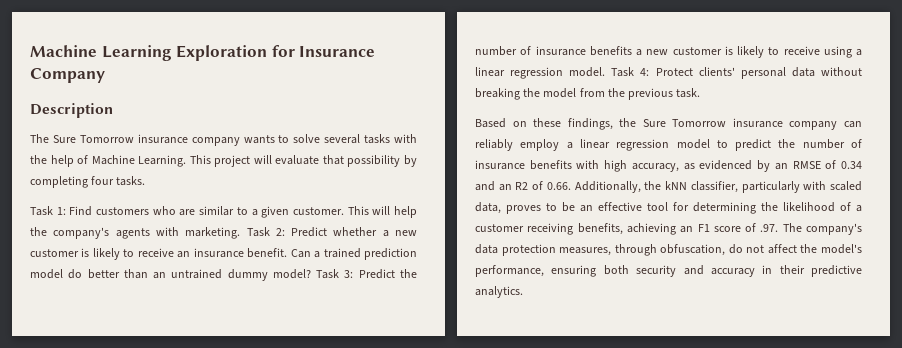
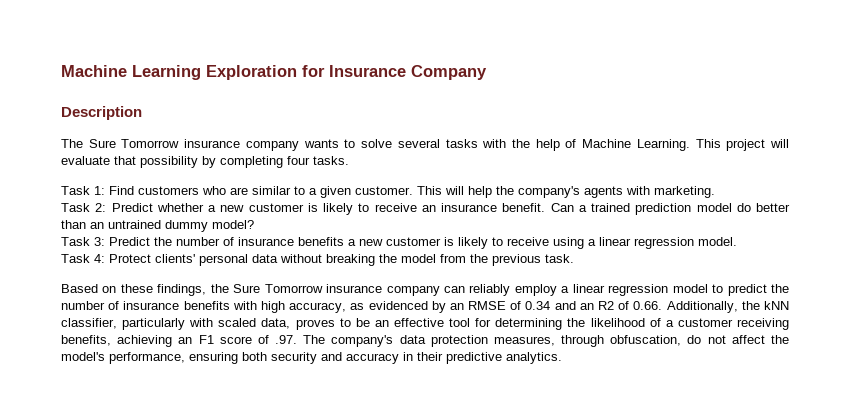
- This will help the company's agents with marketing. Task 2: Predict whether a new customer is likely to receive an insurance benefit.
+ This will help the company's agents with marketing.
+ Task 2: Predict whether a new customer is likely to receive an insurance benefit.
- Can a trained prediction model do better than an untrained dummy model? Task 3: Predict the number of insurance benefits a new customer is likely to receive using a linear regression model. Task 4: Protect clients' personal data without breaking the model from the previous task.
+ Can a trained prediction model do better than an untrained dummy model?
+ Task 3: Predict the number of insurance benefits a new customer is likely to receive using a linear regression model.
+ Task 4: Protect clients' personal data without breaking the model from the previous task.

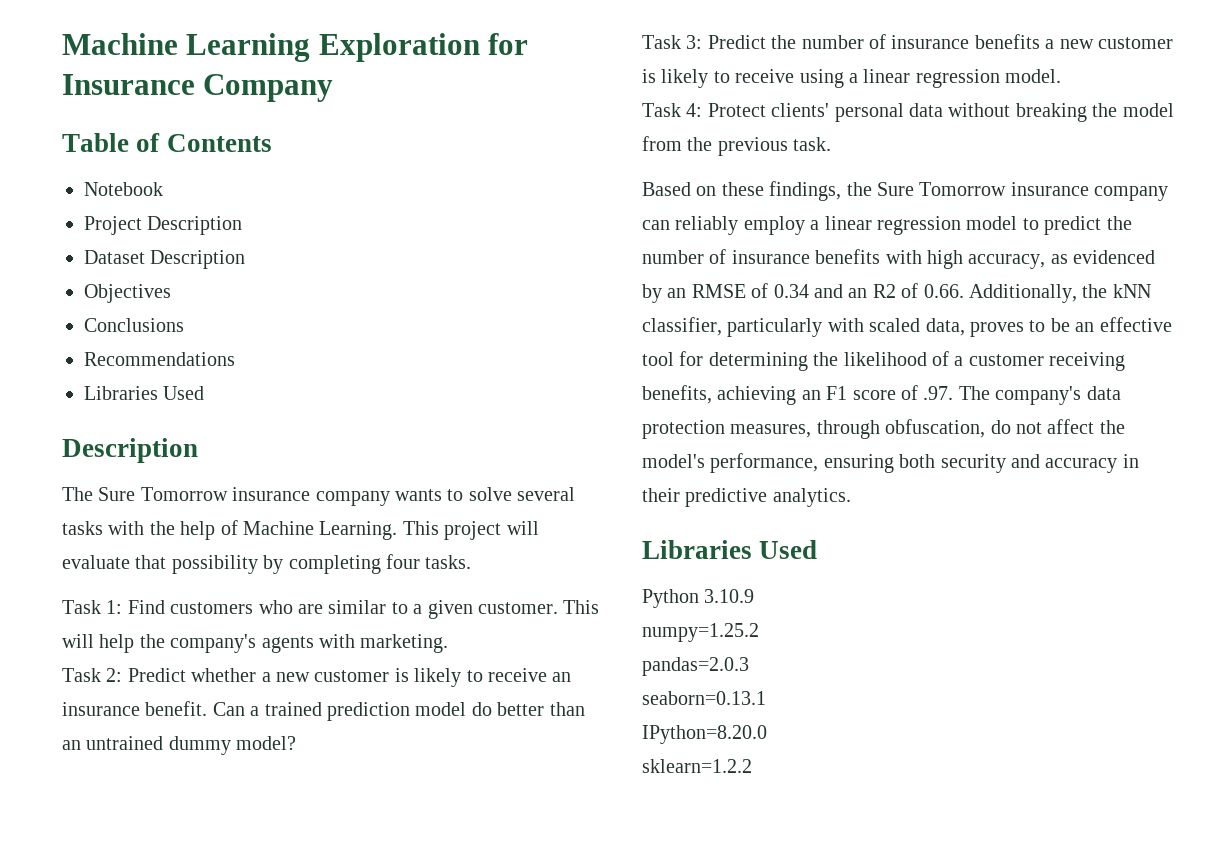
+ Table of Contents
+ Notebook
+ Project Description
+ Dataset Description
+ Objectives
+ Conclusions
+ Recommendations
+ Libraries Used
  Based on these findings, the Sure Tomorrow insurance company can reliably employ a linear regression model to predict the number of insurance benefits with high accuracy, as evidenced by an RMSE of 0.34 and an R2 of 0.66. Additionally, the kNN classifier, particularly with scaled data, proves to be an effective tool for determining the likelihood of a customer receiving benefits, achieving an F1 score of .97. The company's data protection measures, through obfuscation, do not affect the model's performance, ensuring both security and accuracy in their predictive analytics.
+ Libraries Used
+ Python 3.10.9
+ numpy=1.25.2
+ pandas=2.0.3
+ seaborn=0.13.1
+ IPython=8.20.0
+ sklearn=1.2.2

